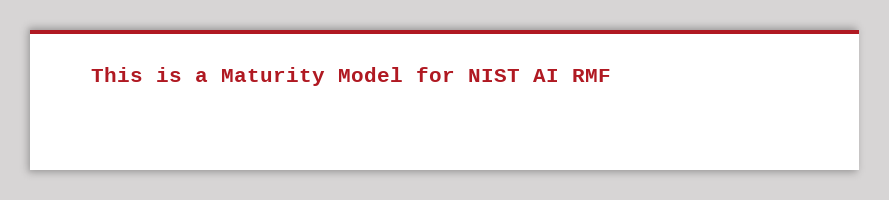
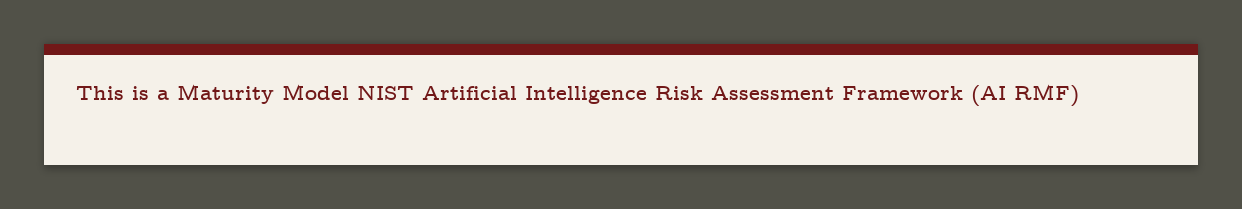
- This is a Maturity Model for NIST AI RMF
+ This is a Maturity Model NIST Artificial Intelligence Risk Assessment Framework (AI RMF)

